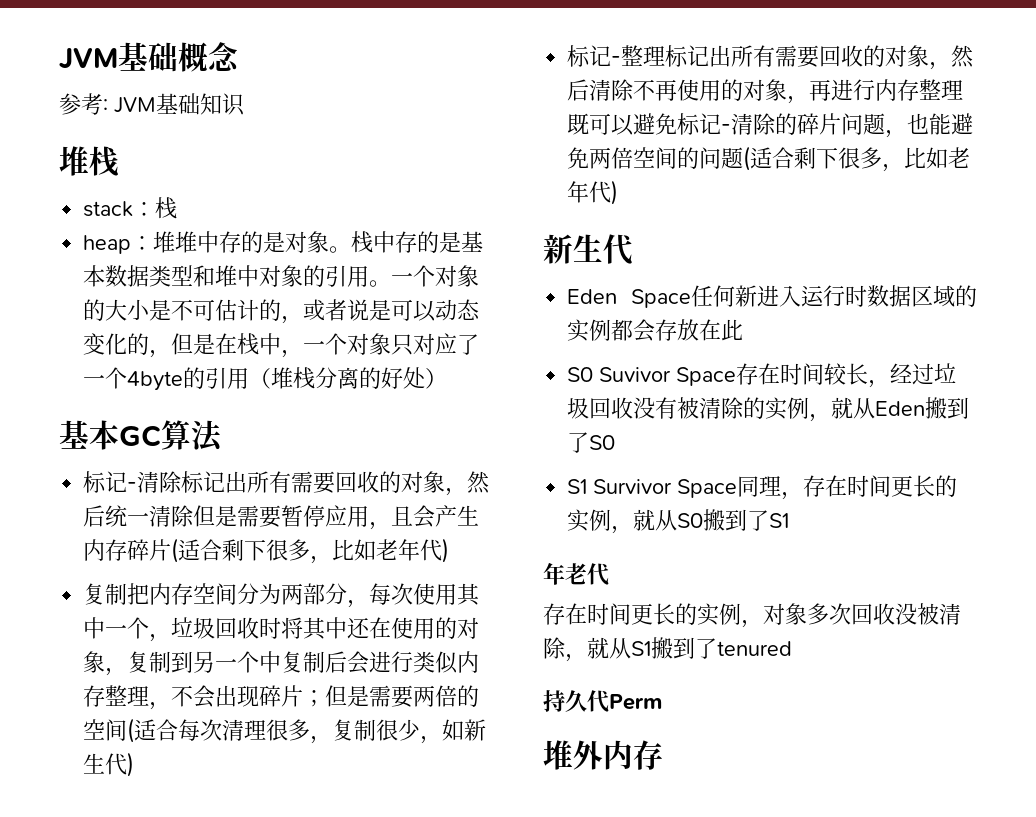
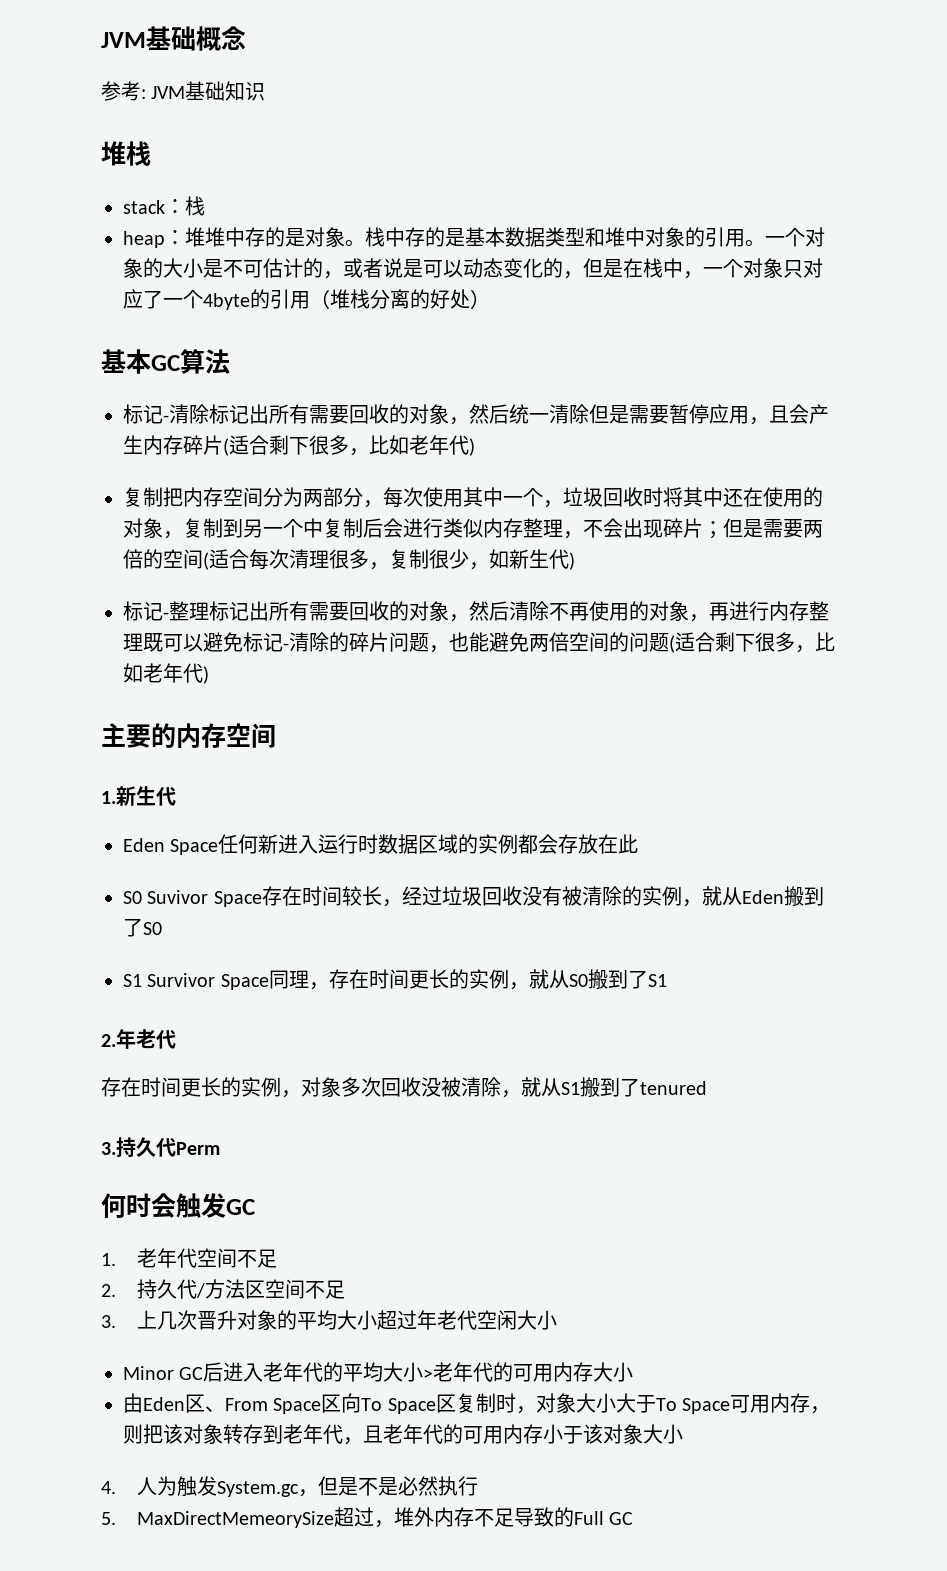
  标记-整理标记出所有需要回收的对象，然后清除不再使用的对象，再进行内存整理既可以避免标记-清除的碎片问题，也能避免两倍空间的问题(适合剩下很多，比如老年代)
- 新生代
+ 主要的内存空间
+ 1.新生代
- 年老代
+ 2.年老代
- 持久代Perm
+ 3.持久代Perm
- 堆外内存
+ 何时会触发GC
+ 1.老年代空间不足
+ 2.持久代/方法区空间不足
+ 3.上几次晋升对象的平均大小超过年老代空闲大小
+ Minor GC后进入老年代的平均大小>老年代的可用内存大小
+ 由Eden区、From Space区向To Space区复制时，对象大小大于To Space可用内存，则把该对象转存到老年代，且老年代的可用内存小于该对象大小
+ 4.人为触发System.gc，但是不是必然执行
+ 5. MaxDirectMemeorySize超过，堆外内存不足导致的Full GC

